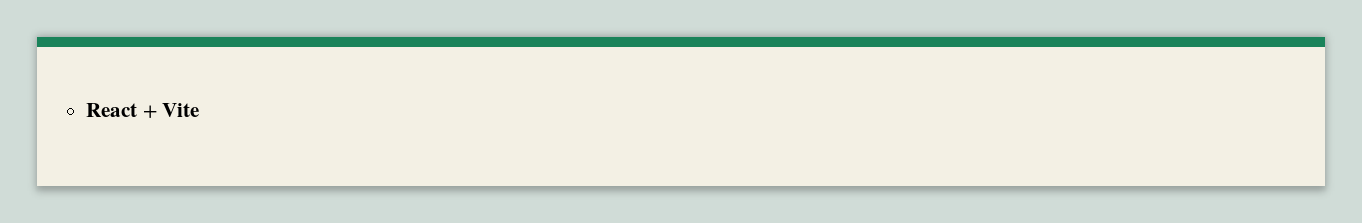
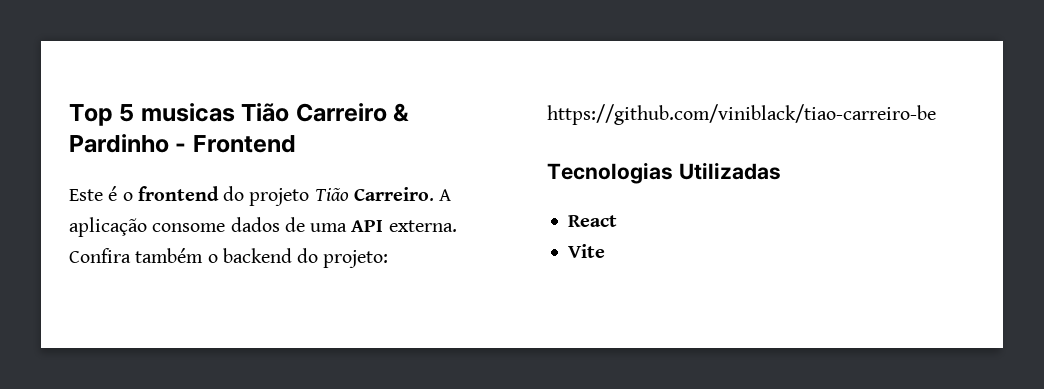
+ Top 5 musicas Tião Carreiro & Pardinho - Frontend
+ Este é o frontend do projeto Tião Carreiro. A aplicação consome dados de uma API externa. Confira também o backend do projeto: https://github.com/viniblack/tiao-carreiro-be
+ Tecnologias Utilizadas
- React + Vite
+ React
+ Vite

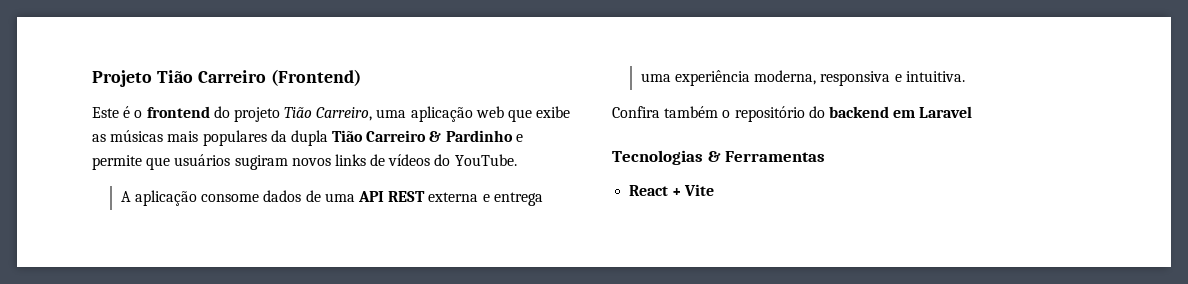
- Top 5 musicas Tião Carreiro & Pardinho - Frontend
+ Projeto Tião Carreiro (Frontend)
- Este é o frontend do projeto Tião Carreiro. A aplicação consome dados de uma API externa. Confira também o backend do projeto: https://github.com/viniblack/tiao-carreiro-be
+ Este é o frontend do projeto Tião Carreiro, uma aplicação web que exibe as músicas mais populares da dupla Tião Carreiro & Pardinho e permite que usuários sugiram novos links de vídeos do YouTube.
+ A aplicação consome dados de uma API REST externa e entrega uma experiência moderna, responsiva e intuitiva.
+ Confira também o repositório do backend em Laravel
- Tecnologias Utilizadas
+ Tecnologias & Ferramentas
- React
- Vite
+ React + Vite

